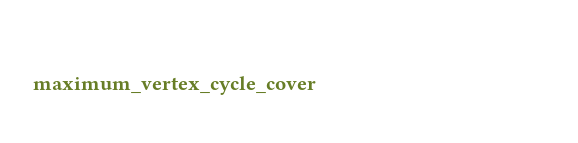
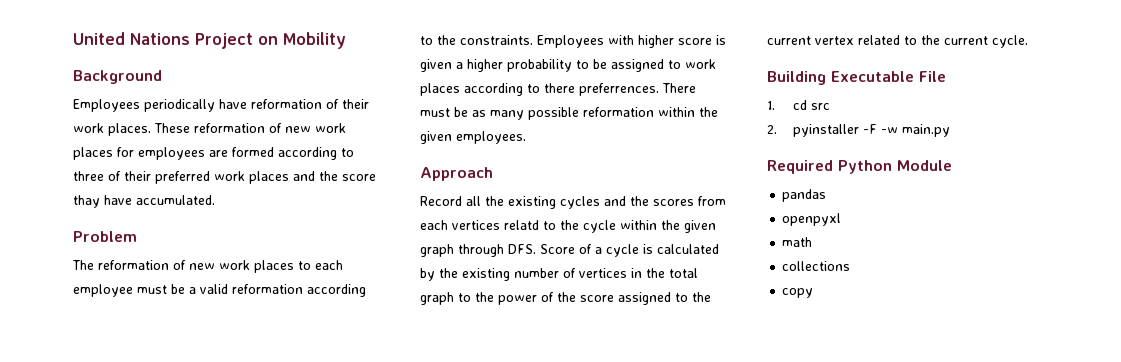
- maximum_vertex_cycle_cover
+ United Nations Project on Mobility
+ Background
+ Employees periodically have reformation of their work places. These reformation of new work places for employees are formed according to three of their preferred work places and the score thay have accumulated.
+ Problem
+ The reformation of new work places to each employee must be a valid reformation according to the constraints. Employees with higher score is given a higher probability to be assigned to work places according to there preferrences. There must be as many possible reformation within the given employees.
+ Approach
+ Record all the existing cycles and the scores from each vertices relatd to the cycle within the given graph through DFS. Score of a cycle is calculated by the existing number of vertices in the total graph to the power of the score assigned to the current vertex related to the current cycle.
+ Building Executable File
+ 1. cd src
+ 2. pyinstaller -F -w main.py
+ Required Python Module
+ pandas
+ openpyxl
+ math
+ collections
+ copy

